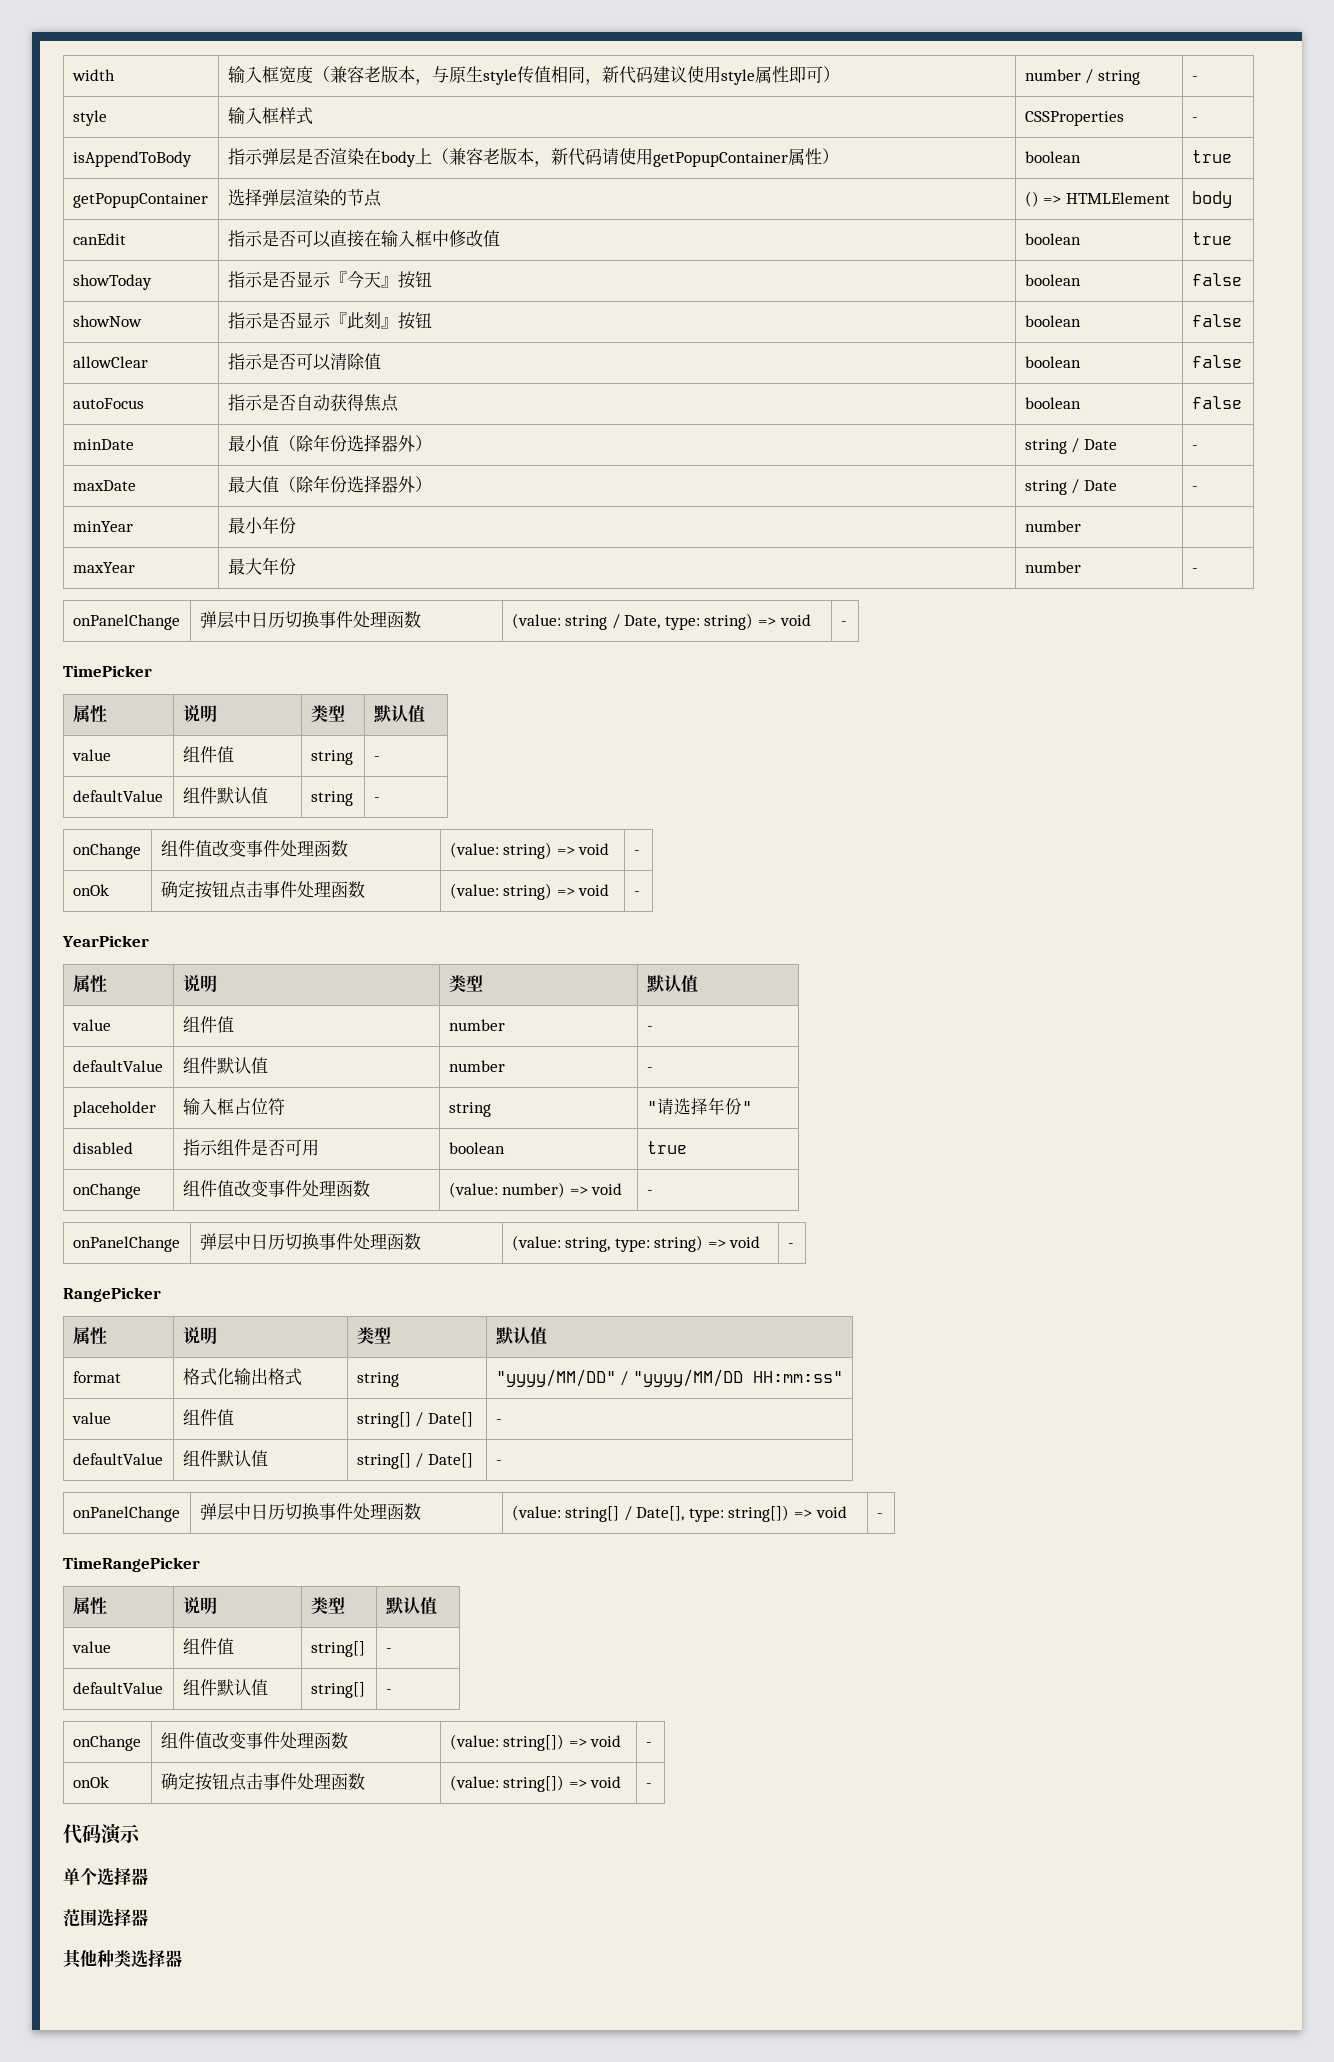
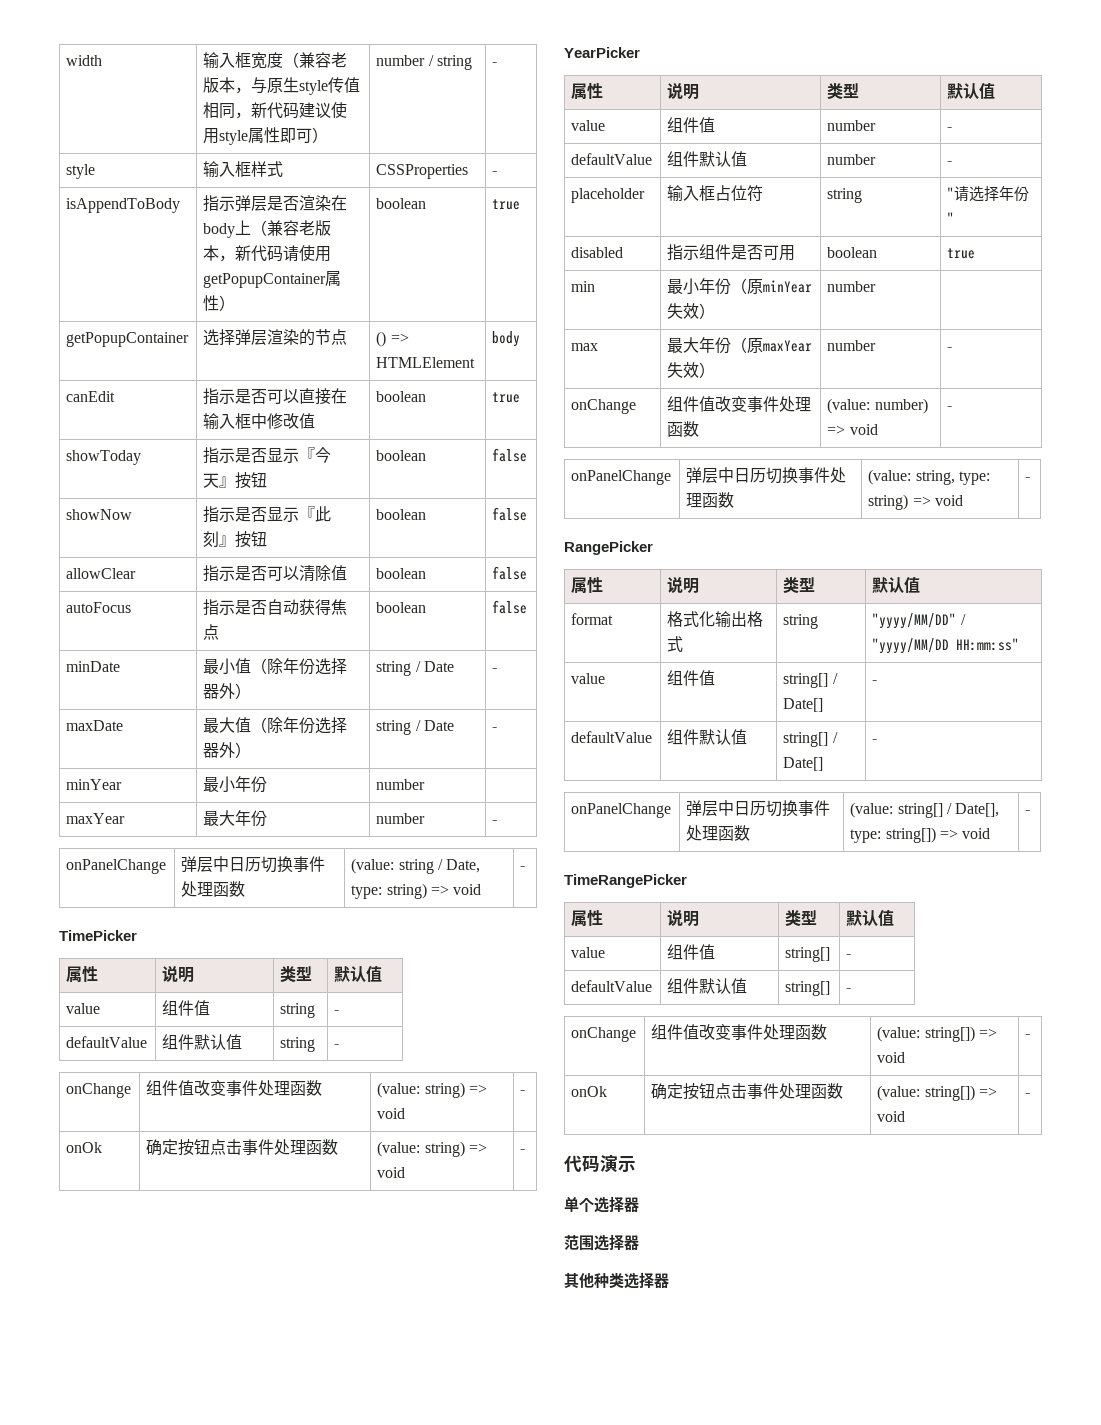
+ min | 最小年份（原minYear失效） | number |
+ max | 最大年份（原maxYear失效） | number | -

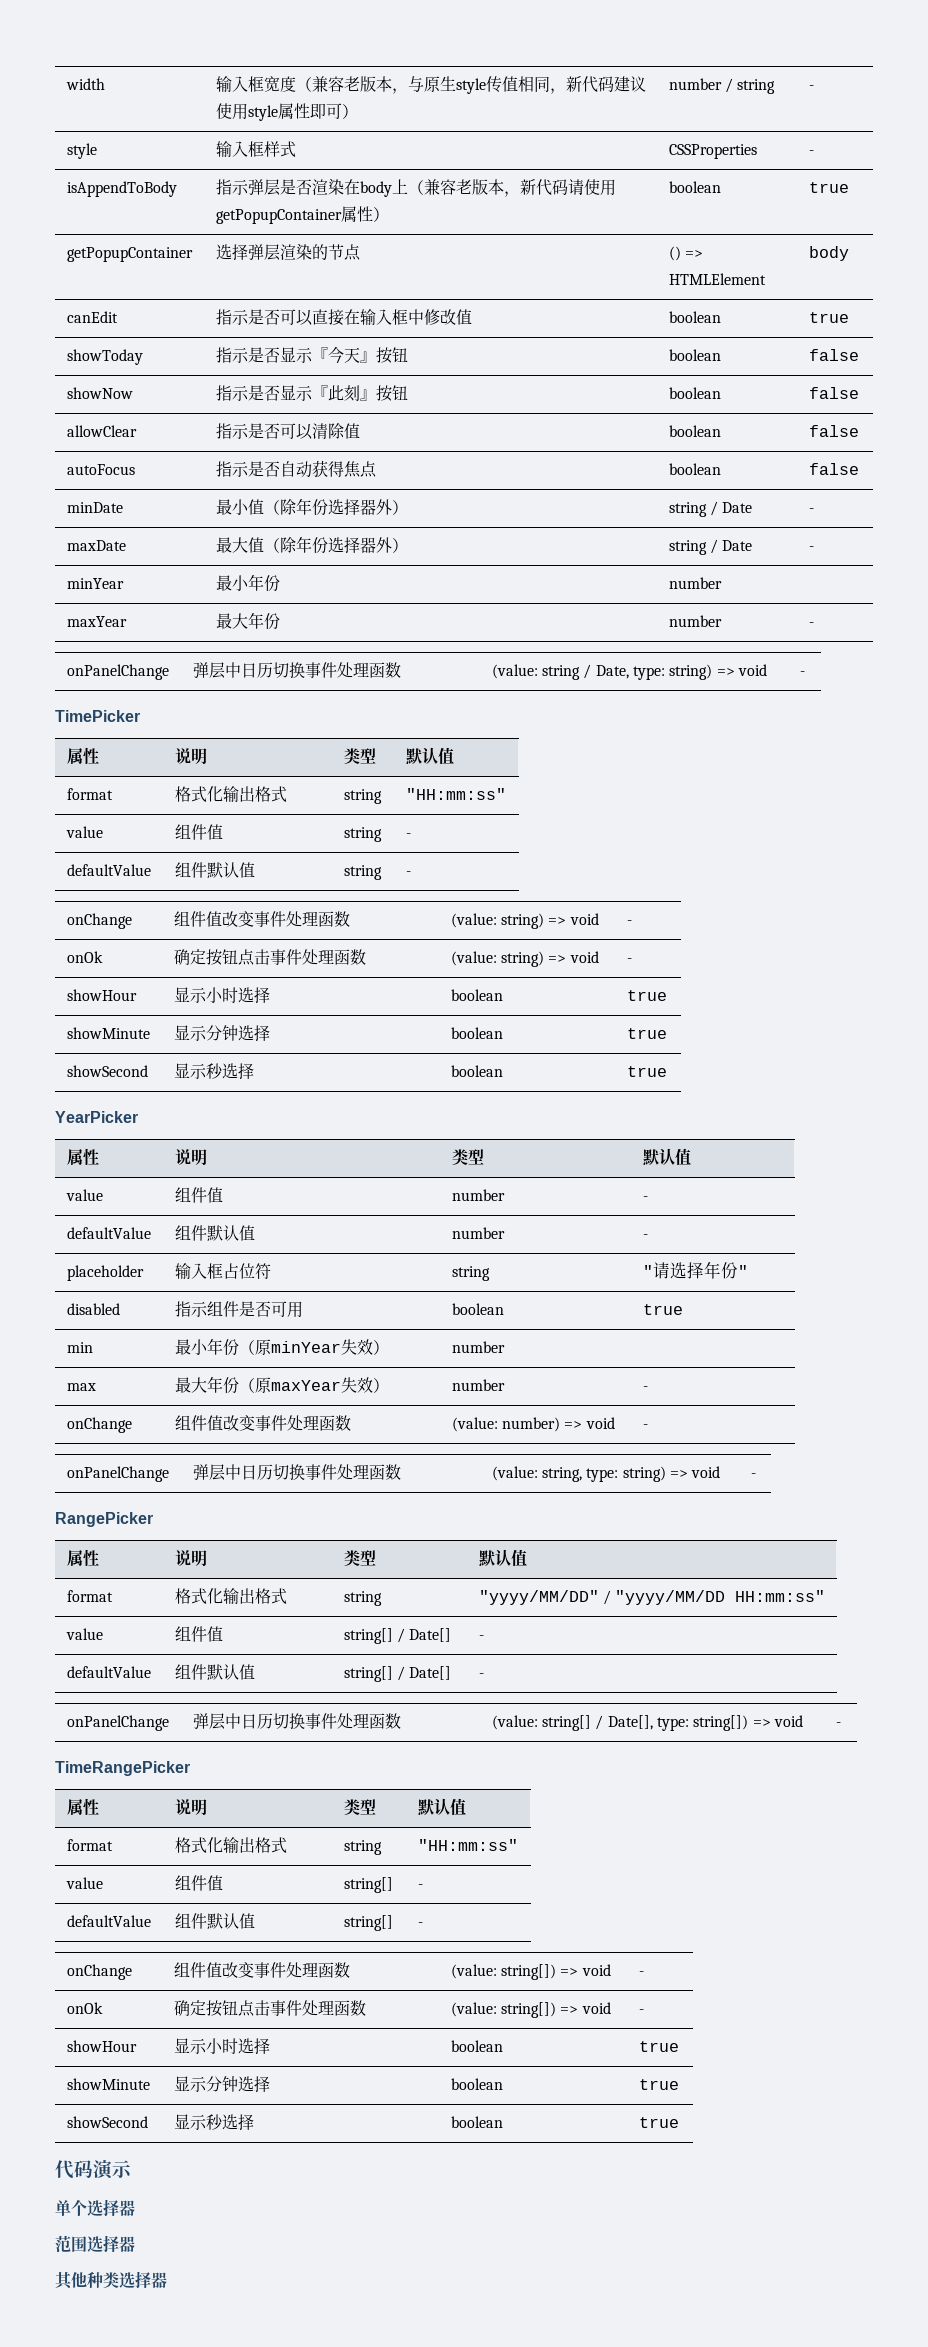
  TimePicker
  属性 | 说明 | 类型 | 默认值
+ format | 格式化输出格式 | string | "HH:mm:ss"
  onOk | 确定按钮点击事件处理函数 | (value: string) => void | -
+ showHour | 显示小时选择 | boolean | true
+ showMinute | 显示分钟选择 | boolean | true
+ showSecond | 显示秒选择 | boolean | true
  TimeRangePicker
  属性 | 说明 | 类型 | 默认值
+ format | 格式化输出格式 | string | "HH:mm:ss"
  onOk | 确定按钮点击事件处理函数 | (value: string[]) => void | -
+ showHour | 显示小时选择 | boolean | true
+ showMinute | 显示分钟选择 | boolean | true
+ showSecond | 显示秒选择 | boolean | true

